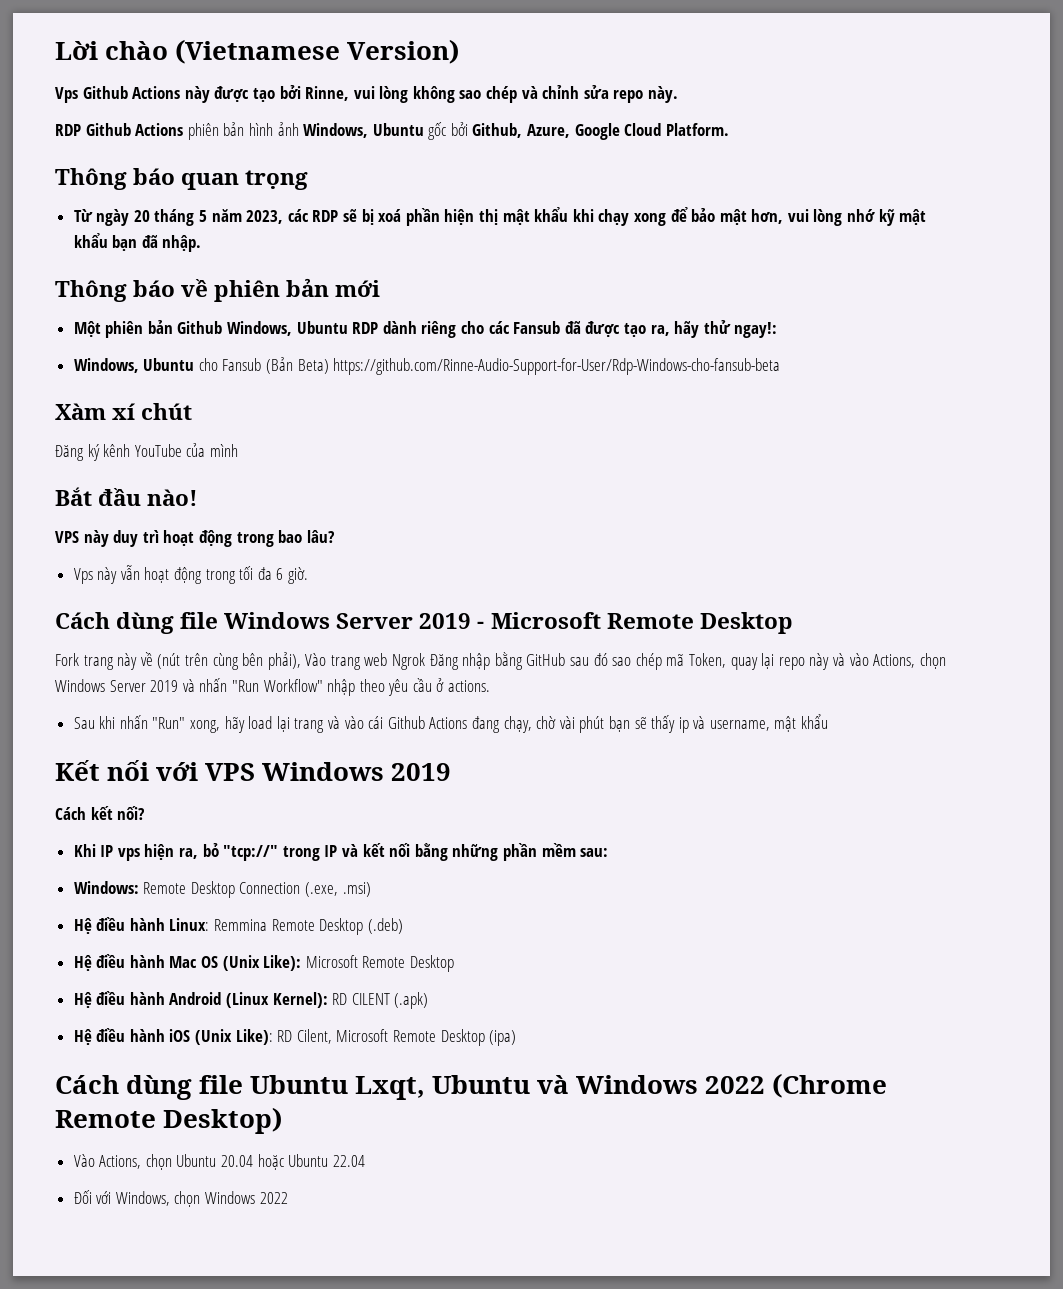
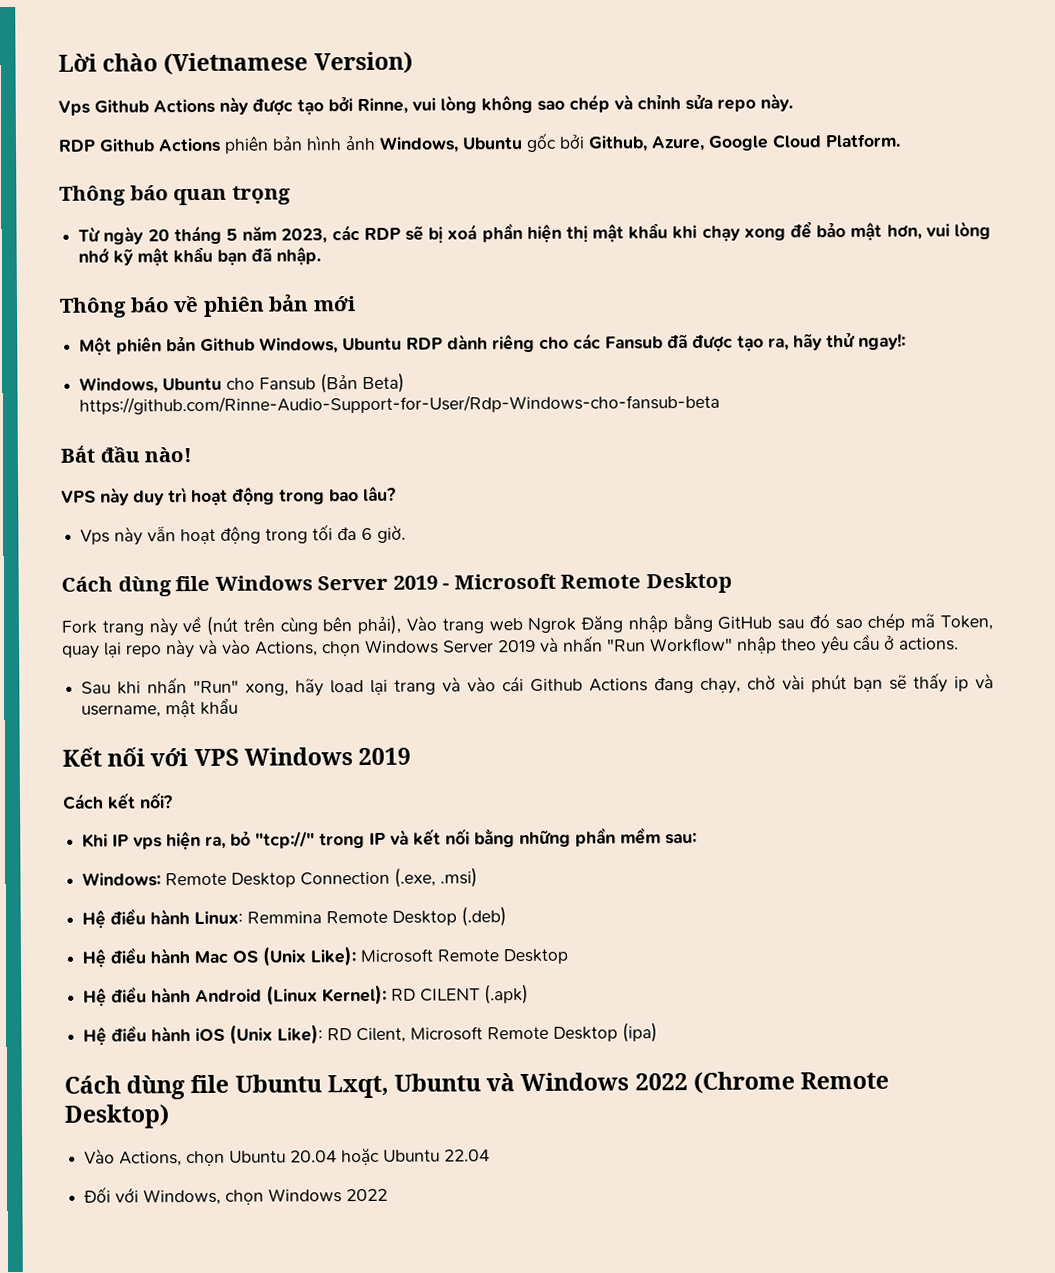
- Xàm xí chút
- Đăng ký kênh YouTube của mình

